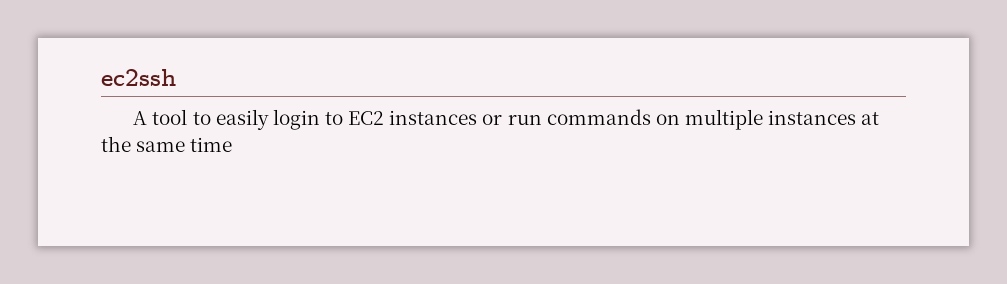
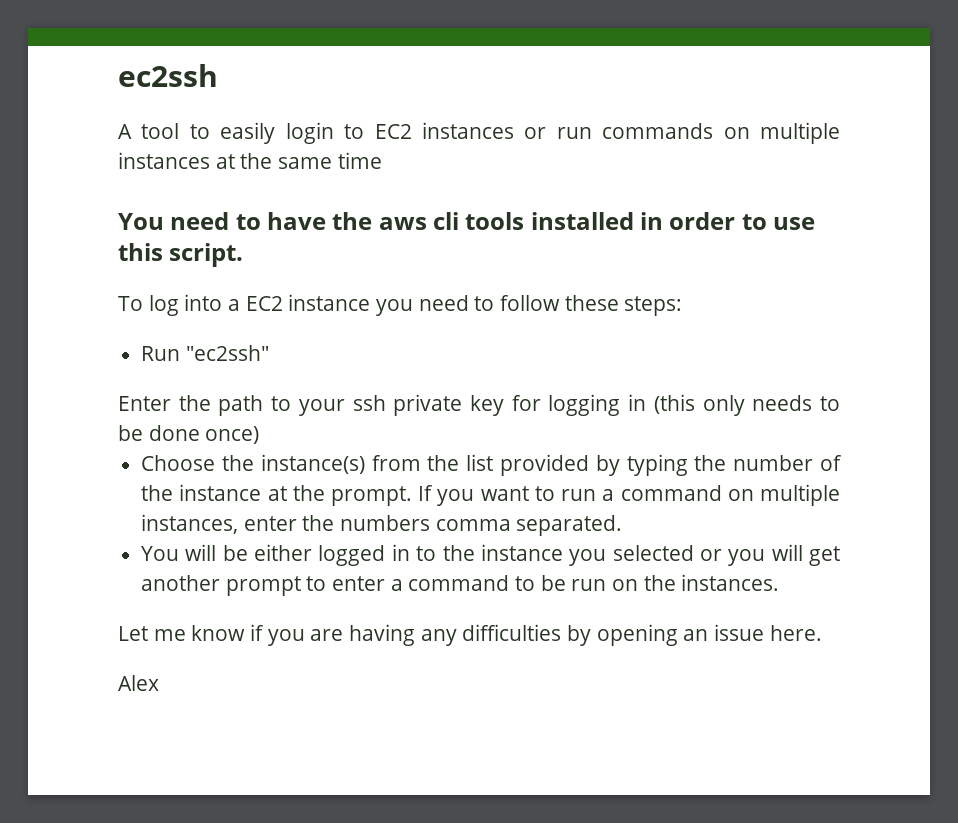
+ You need to have the aws cli tools installed in order to use this script.
+ To log into a EC2 instance you need to follow these steps:
+ Run "ec2ssh"
+ Enter the path to your ssh private key for logging in (this only needs to be done once)
+ Choose the instance(s) from the list provided by typing the number of the instance at the prompt. If you want to run a command on multiple instances, enter the numbers comma separated.
+ You will be either logged in to the instance you selected or you will get another prompt to enter a command to be run on the instances.
+ Let me know if you are having any difficulties by opening an issue here.
+ Alex

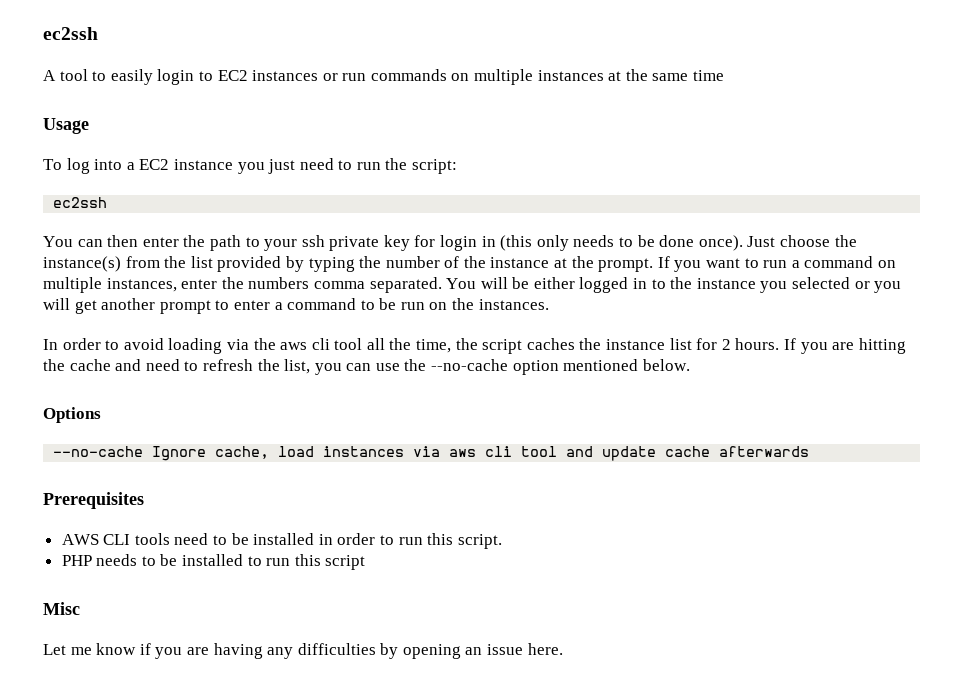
- You need to have the aws cli tools installed in order to use this script.
+ Usage
- To log into a EC2 instance you need to follow these steps:
- Run "ec2ssh"
- Enter the path to your ssh private key for logging in (this only needs to be done once)
- Choose the instance(s) from the list provided by typing the number of the instance at the prompt.
+ To log into a EC2 instance you just need to run the script:
+ ec2ssh
+ You can then enter the path to your ssh private key for login in (this only needs to be done once). Just choose the instance(s) from the list provided by typing the number of the instance at the prompt.
- If you want to run a command on multiple instances, enter the numbers comma separated.
- You will be either logged in to the instance you selected or you will get another prompt to enter a command to be run on the instances.
+ If you want to run a command on multiple instances, enter the numbers comma separated. You will be either logged in to the instance you selected or you will get another prompt to enter a command to be run on the instances.
+ In order to avoid loading via the aws cli tool all the time, the script caches the instance list for 2 hours. If you are hitting the cache and need to refresh the list, you can use the --no-cache option mentioned below.
+ Options
+ --no-cache Ignore cache, load instances via aws cli tool and update cache afterwards
+ Prerequisites
+ AWS CLI tools need to be installed in order to run this script.
+ PHP needs to be installed to run this script
+ Misc
- Alex

